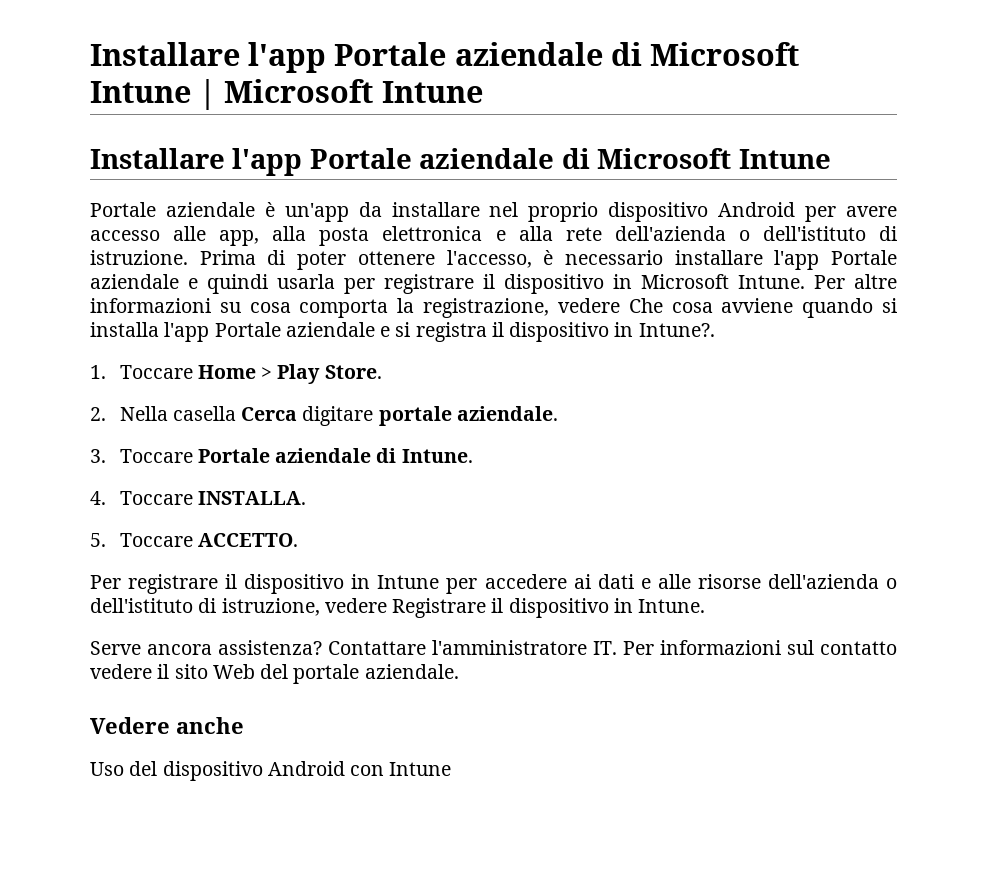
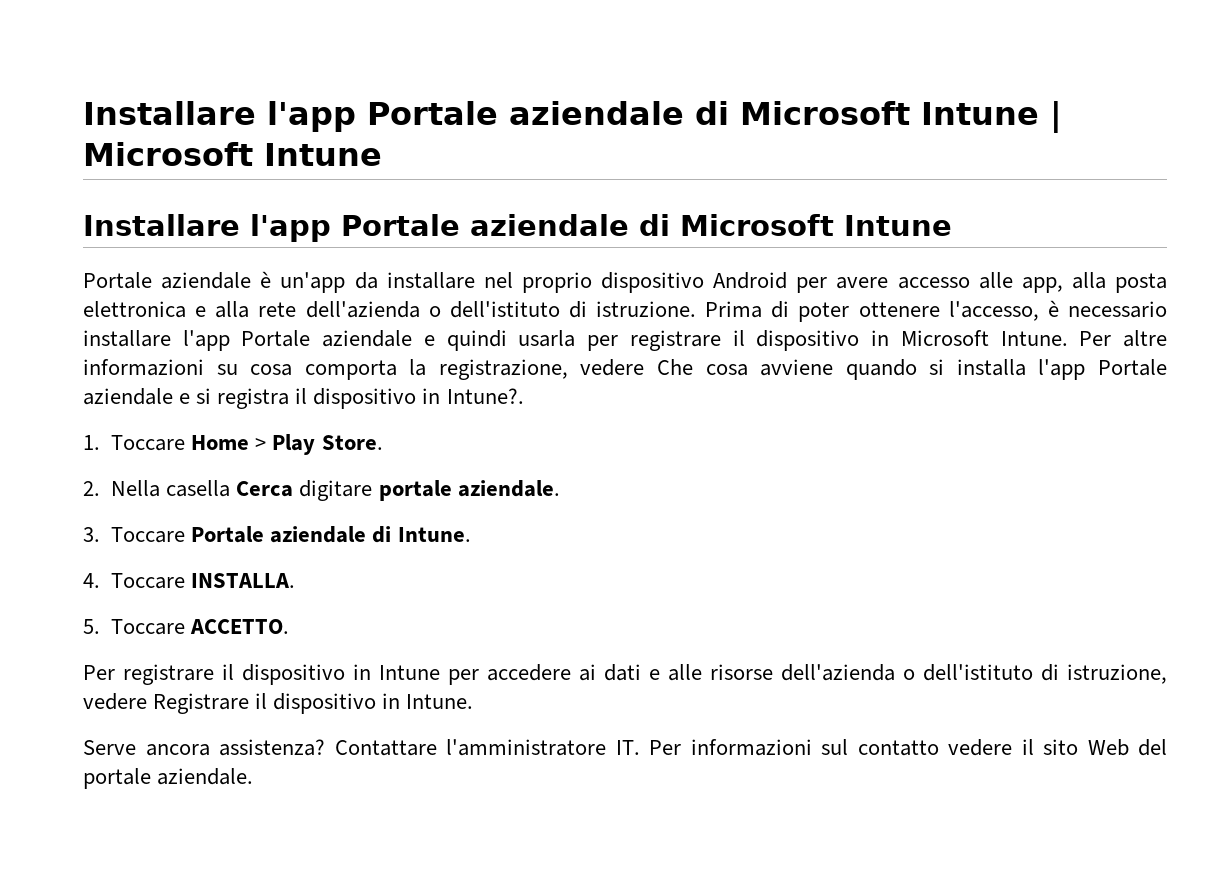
- Vedere anche
- Uso del dispositivo Android con Intune

